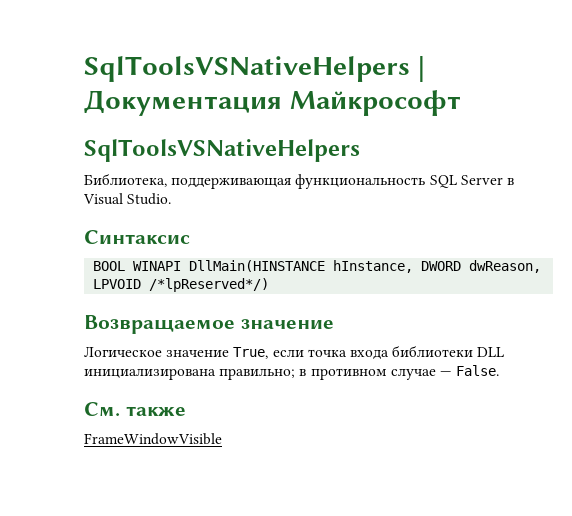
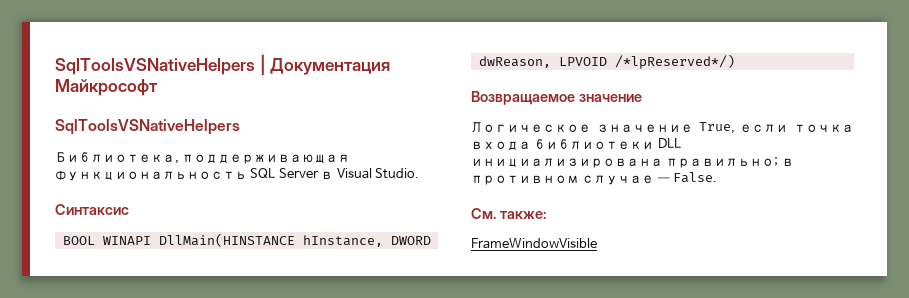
- См. также
+ См. также:

